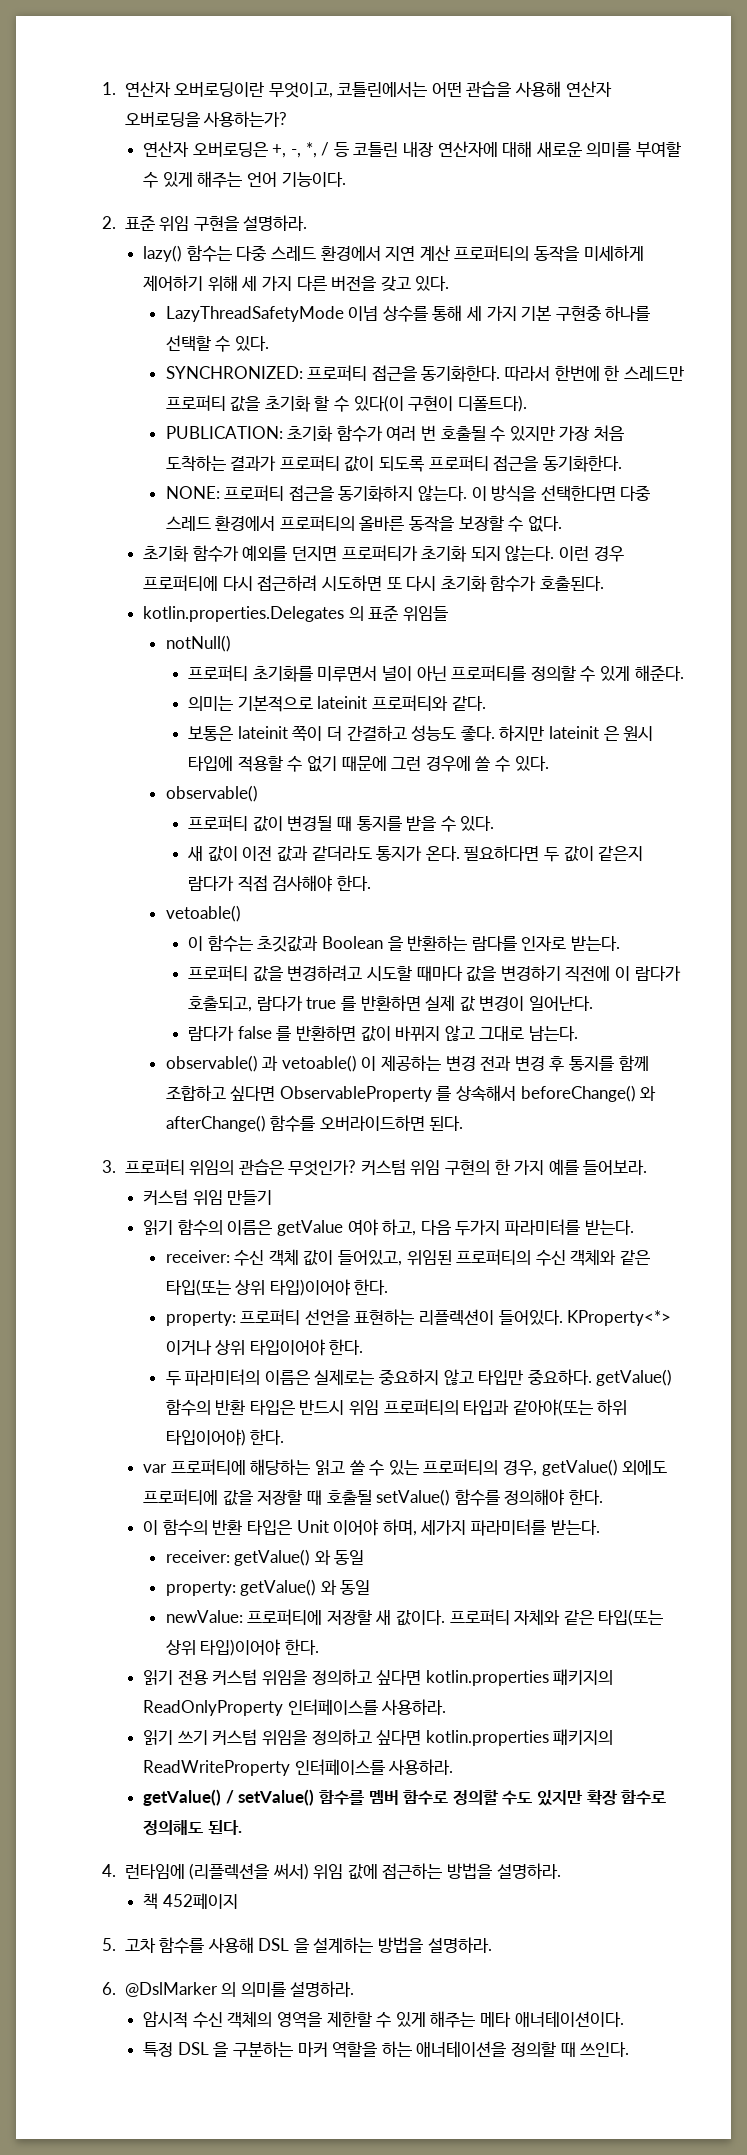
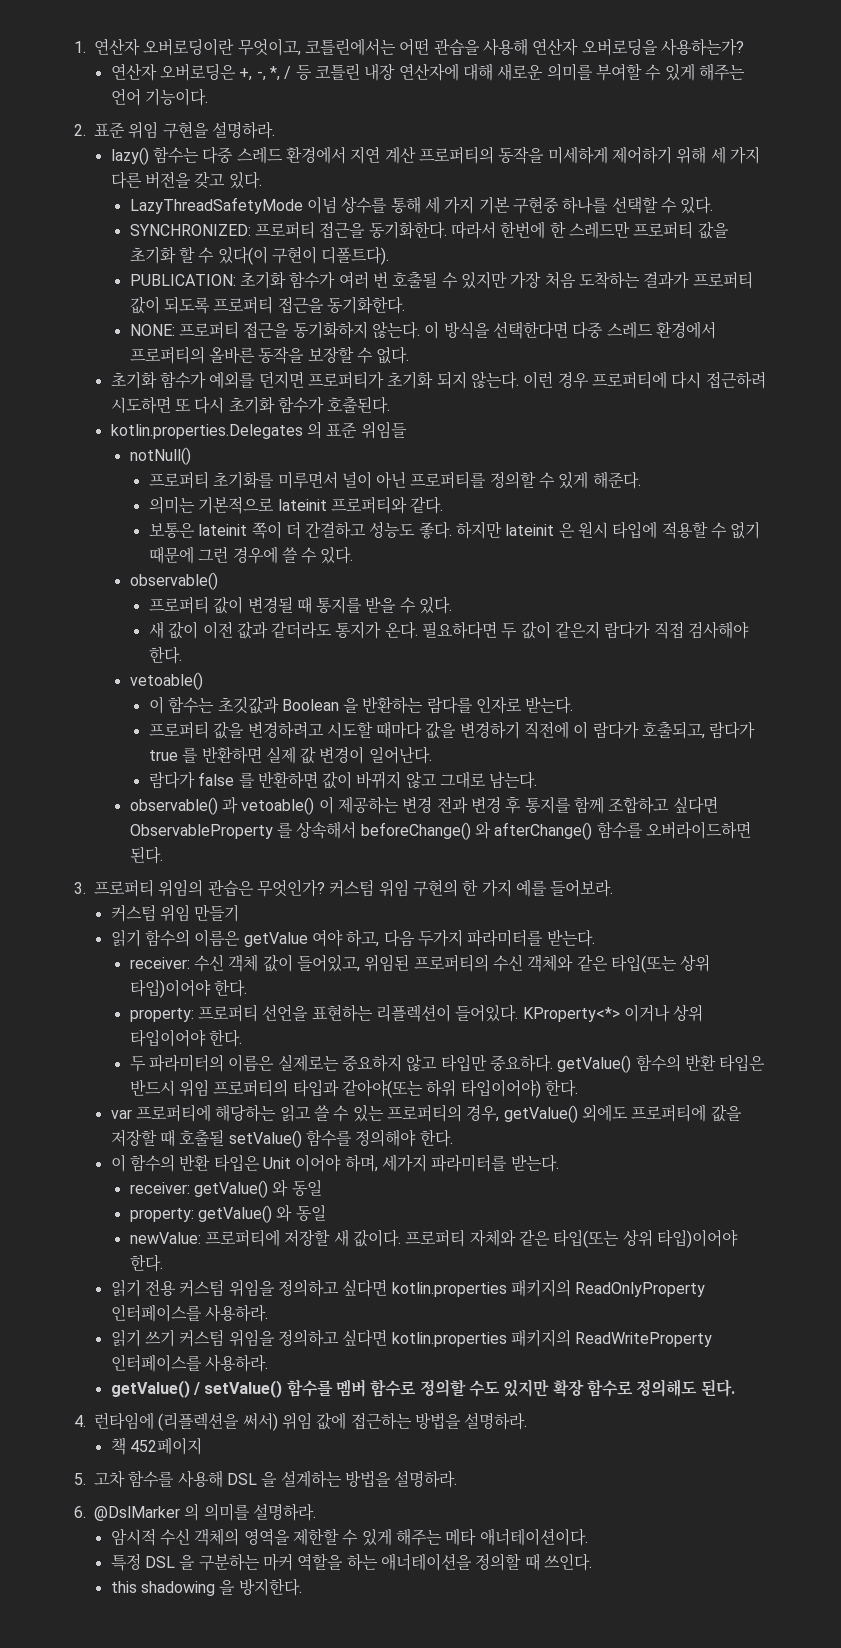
+ this shadowing 을 방지한다.

